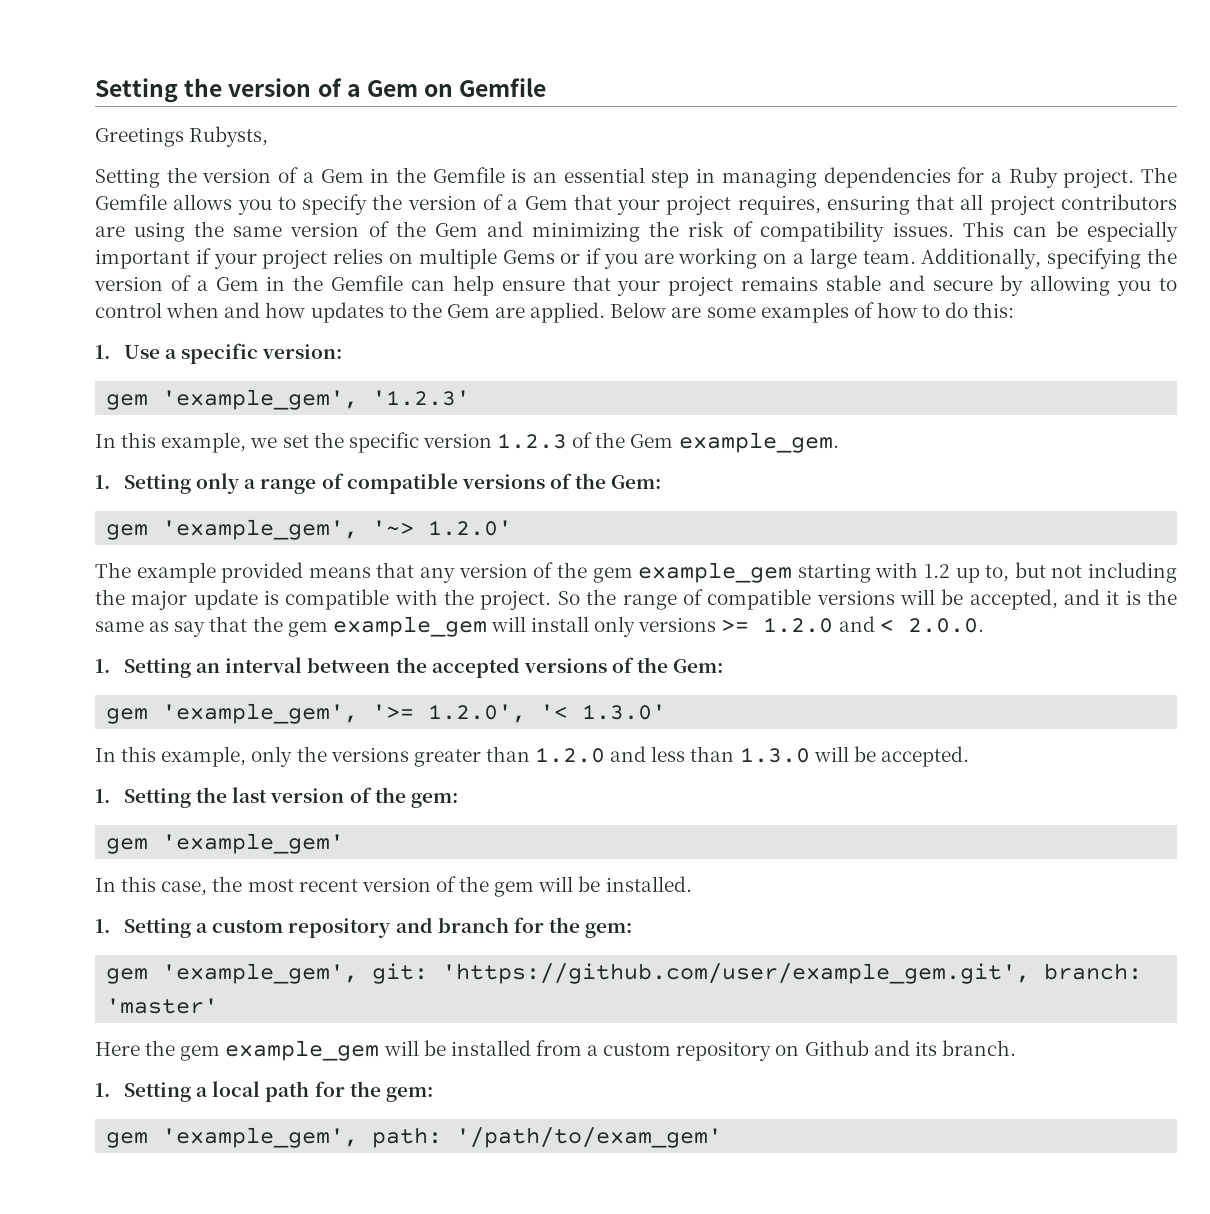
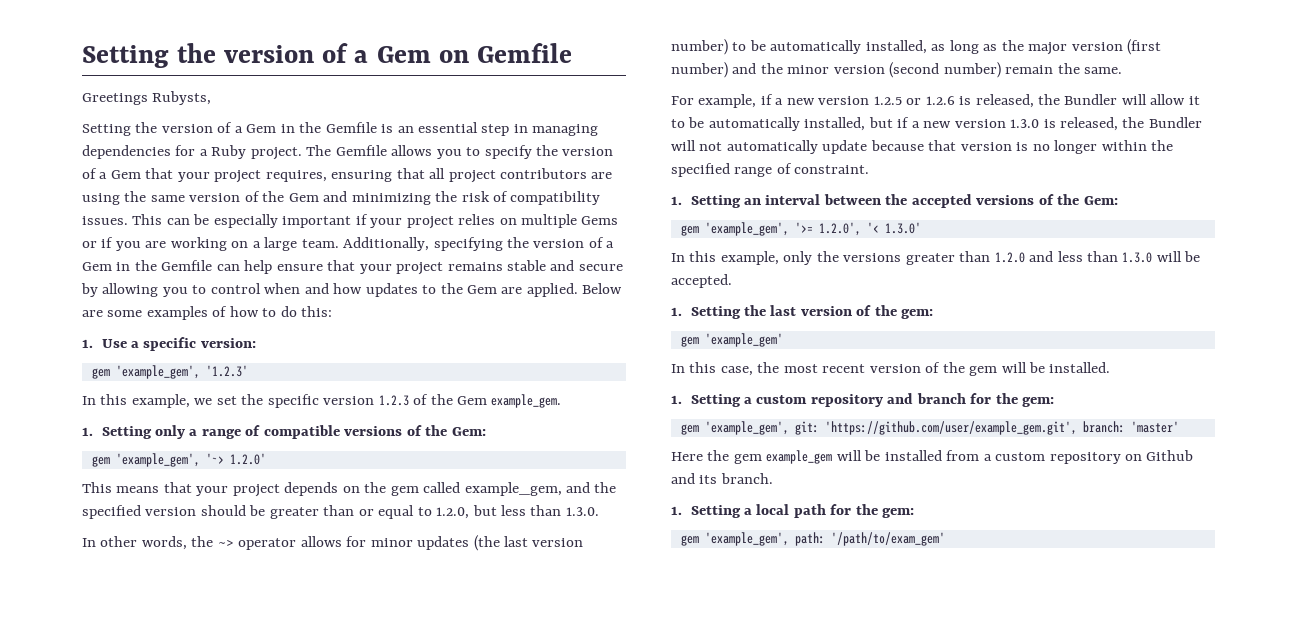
- The example provided means that any version of the gem example_gem starting with 1.2 up to, but not including the major update is compatible with the project. So the range of compatible versions will be accepted, and it is the same as say that the gem example_gem will install only versions >= 1.2.0 and < 2.0.0.
+ This means that your project depends on the gem called example_gem, and the specified version should be greater than or equal to 1.2.0, but less than 1.3.0.
+ In other words, the ~> operator allows for minor updates (the last version number) to be automatically installed, as long as the major version (first number) and the minor version (second number) remain the same.
+ For example, if a new version 1.2.5 or 1.2.6 is released, the Bundler will allow it to be automatically installed, but if a new version 1.3.0 is released, the Bundler will not automatically update because that version is no longer within the specified range of constraint.

